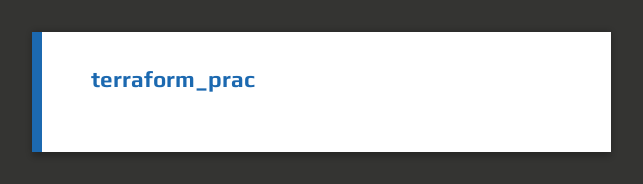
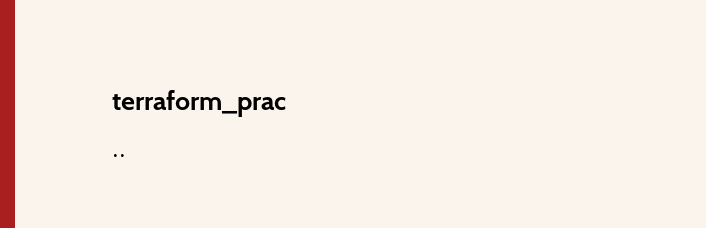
+ ..

